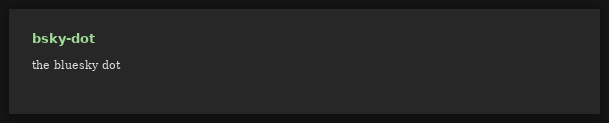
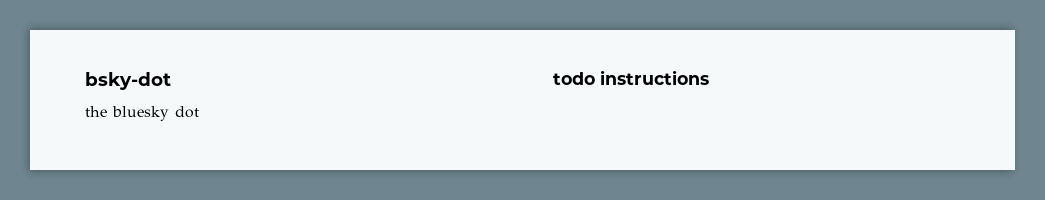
+ todo instructions

